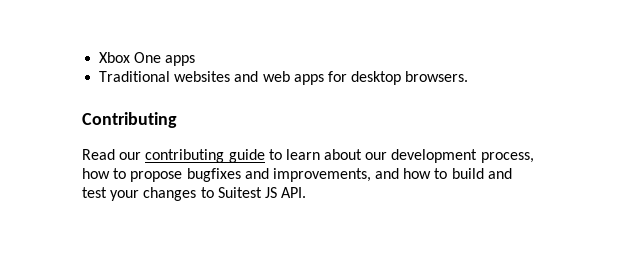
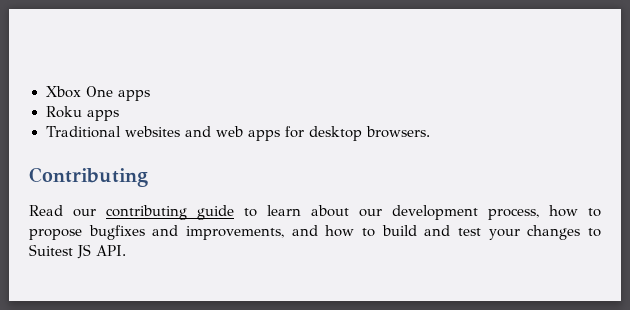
+ Roku apps

